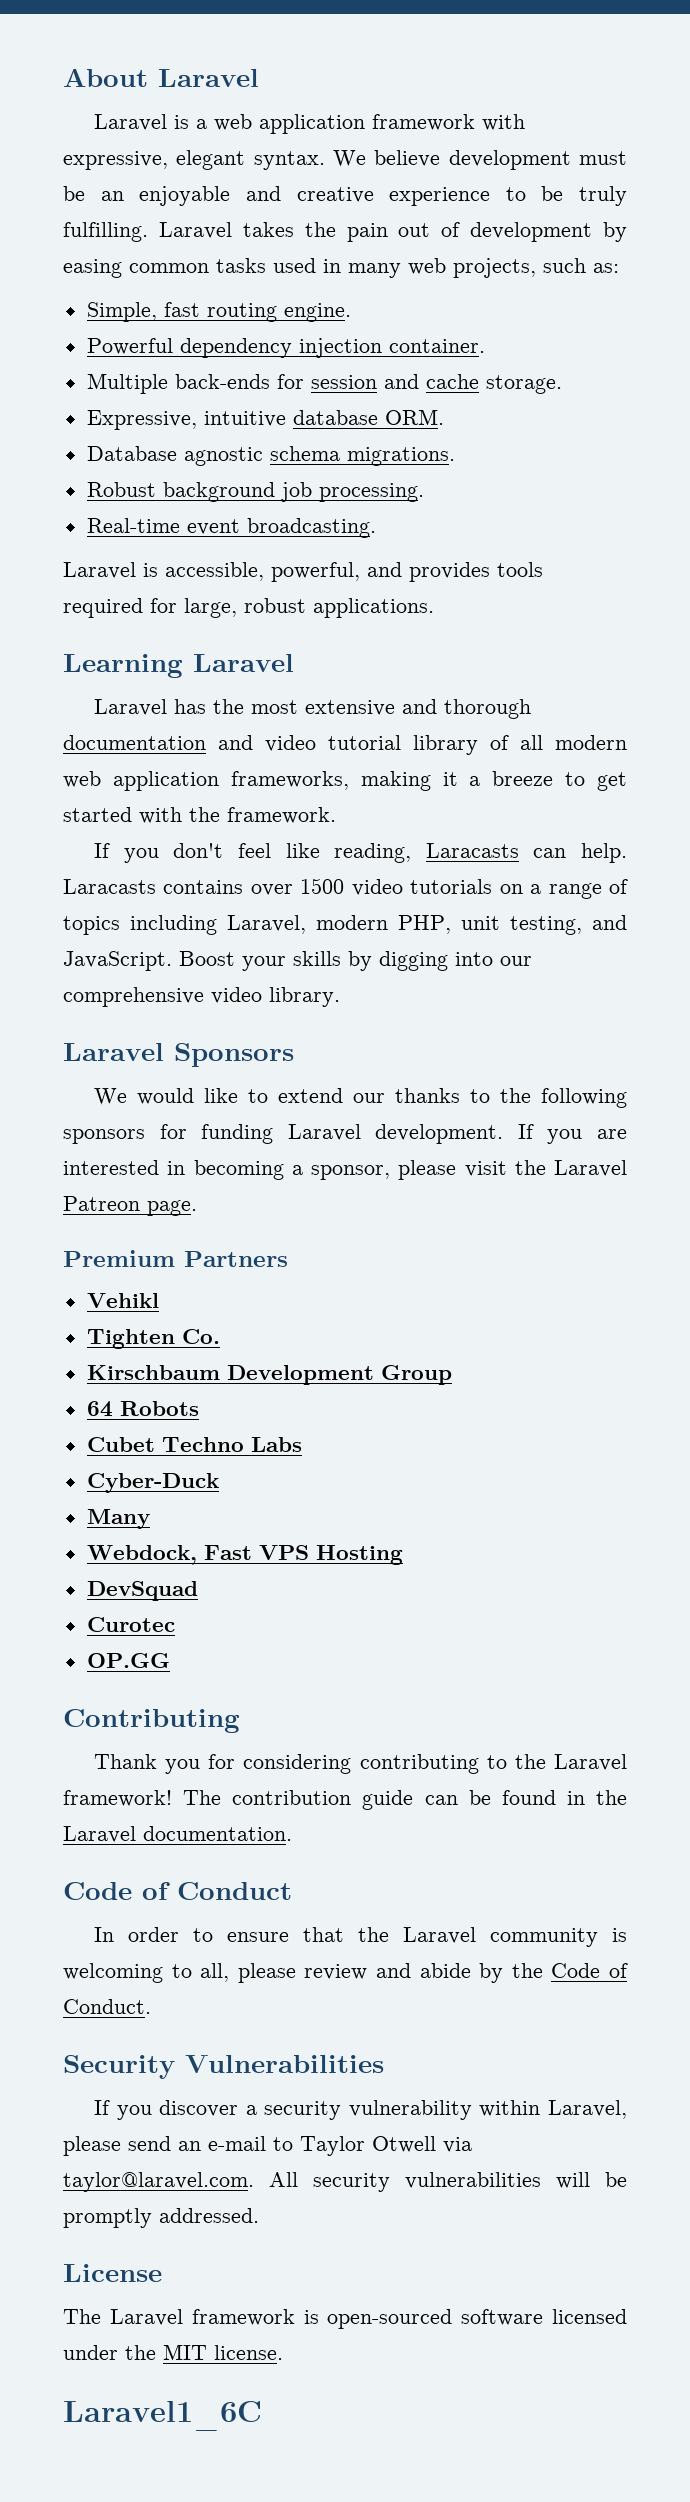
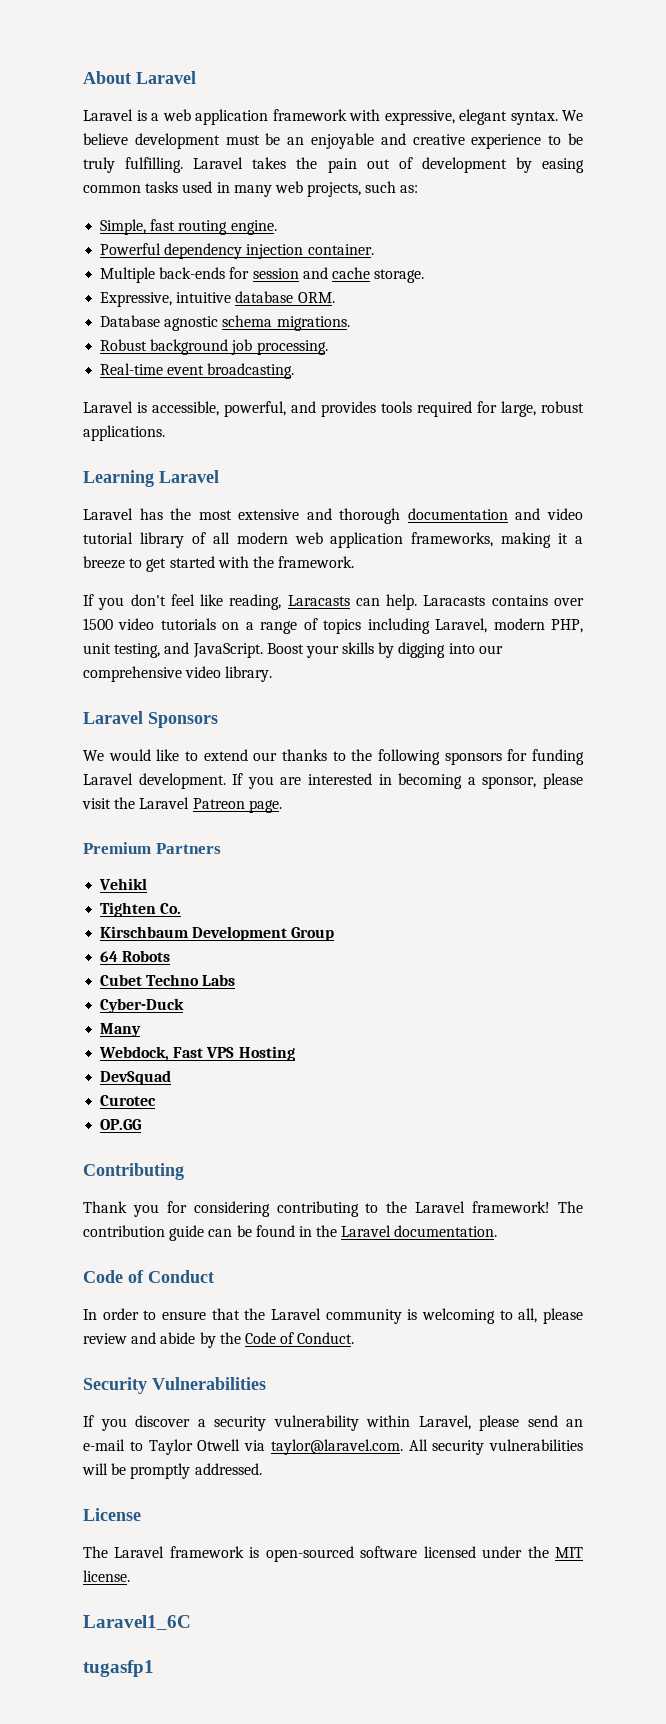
+ tugasfp1

